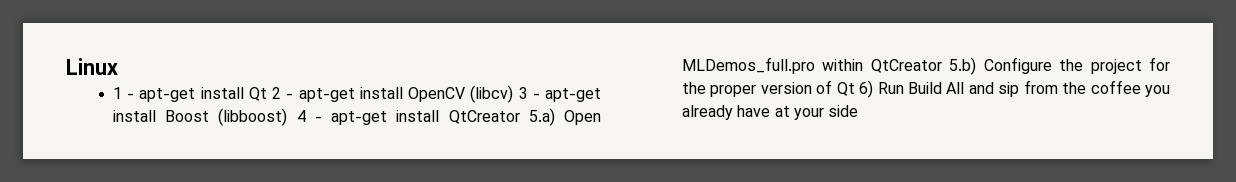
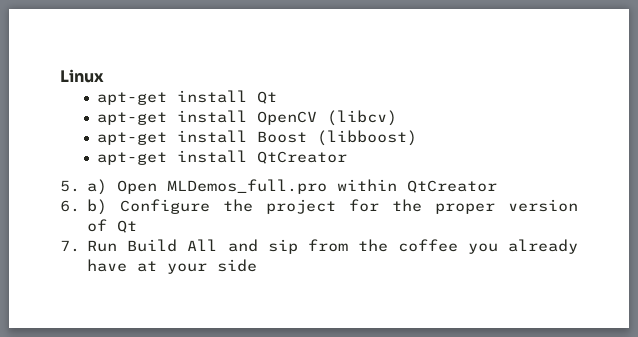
- 1 - apt-get install Qt 2 - apt-get install OpenCV (libcv) 3 - apt-get install Boost (libboost) 4 - apt-get install QtCreator 5.a) Open MLDemos_full.pro within QtCreator 5.b) Configure the project for the proper version of Qt 6) Run Build All and sip from the coffee you already have at your side
+ apt-get install Qt
+ apt-get install OpenCV (libcv)
+ apt-get install Boost (libboost)
+ apt-get install QtCreator
+ 5. a) Open MLDemos_full.pro within QtCreator
+ 6. b) Configure the project for the proper version of Qt
+ 7. Run Build All and sip from the coffee you already have at your side

